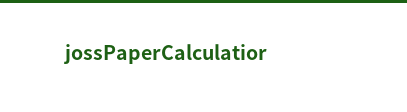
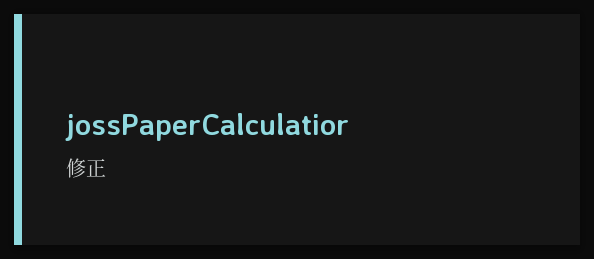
+ 修正

